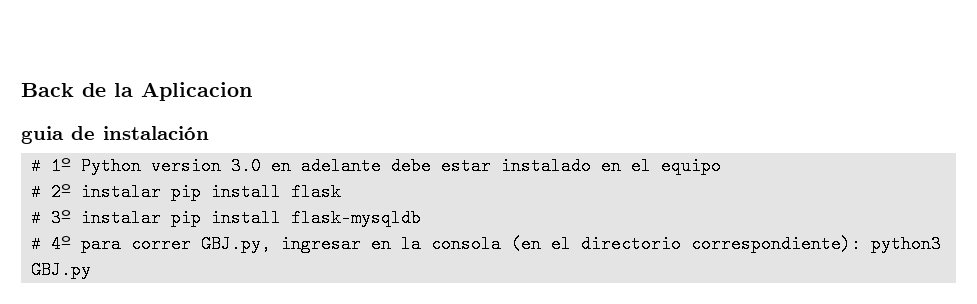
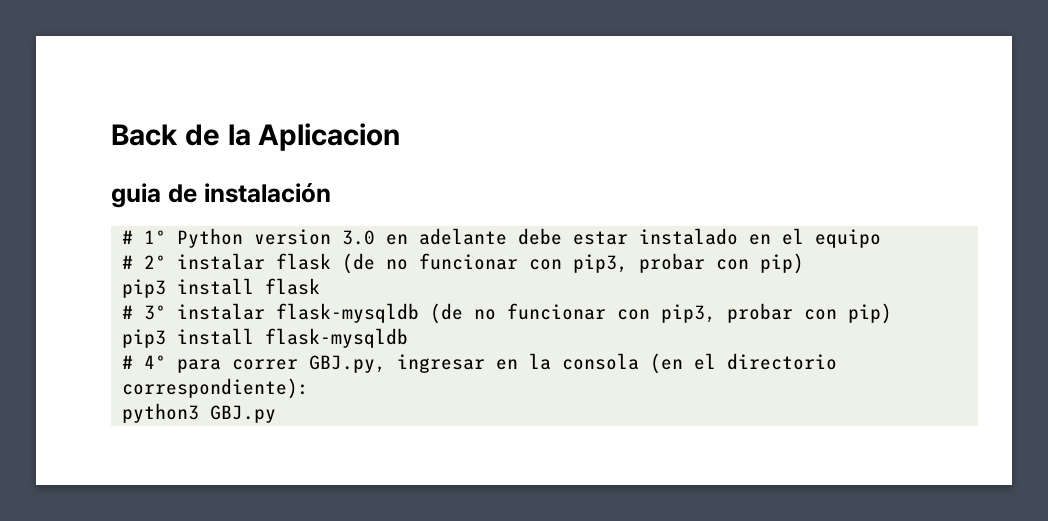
- # 2º instalar pip install flask
+ # 2º instalar flask (de no funcionar con pip3, probar con pip)
+ pip3 install flask
- # 3º instalar pip install flask-mysqldb
+ # 3º instalar flask-mysqldb (de no funcionar con pip3, probar con pip)
+ pip3 install flask-mysqldb
- # 4º para correr GBJ.py, ingresar en la consola (en el directorio correspondiente): python3 GBJ.py
+ # 4º para correr GBJ.py, ingresar en la consola (en el directorio correspondiente):
+ python3 GBJ.py

